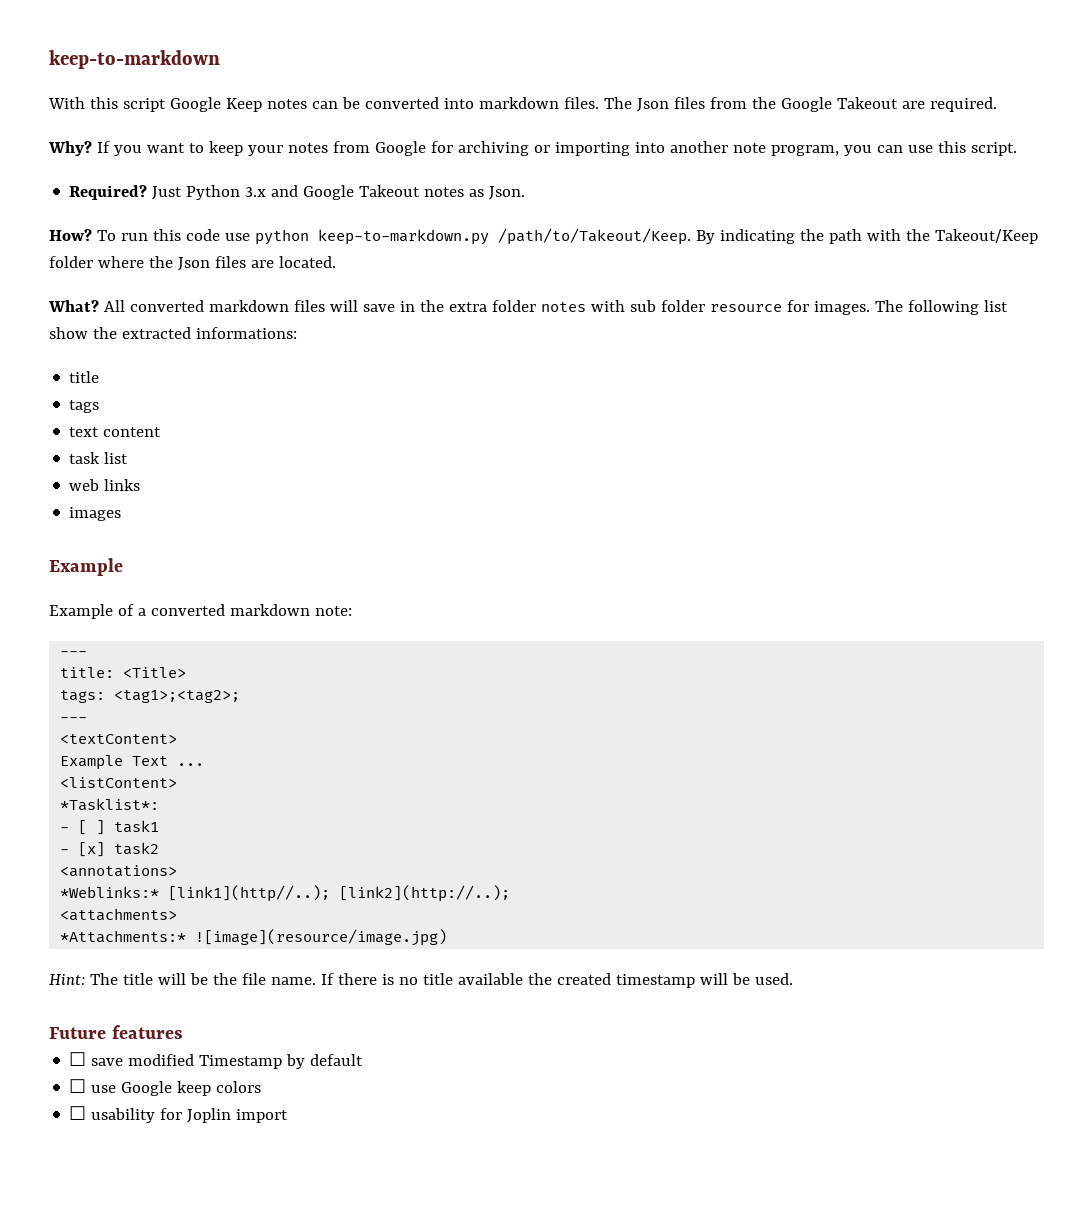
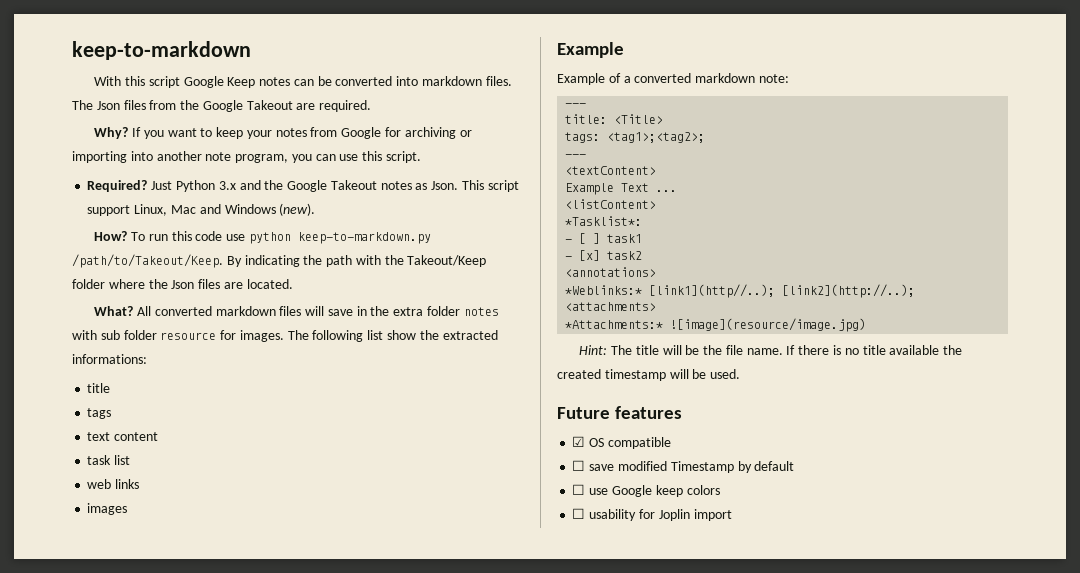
- Just Python 3.x and Google Takeout notes as Json.
+ Just Python 3.x and the Google Takeout notes as Json. This script support Linux, Mac and Windows (new).
+ ☑ OS compatible

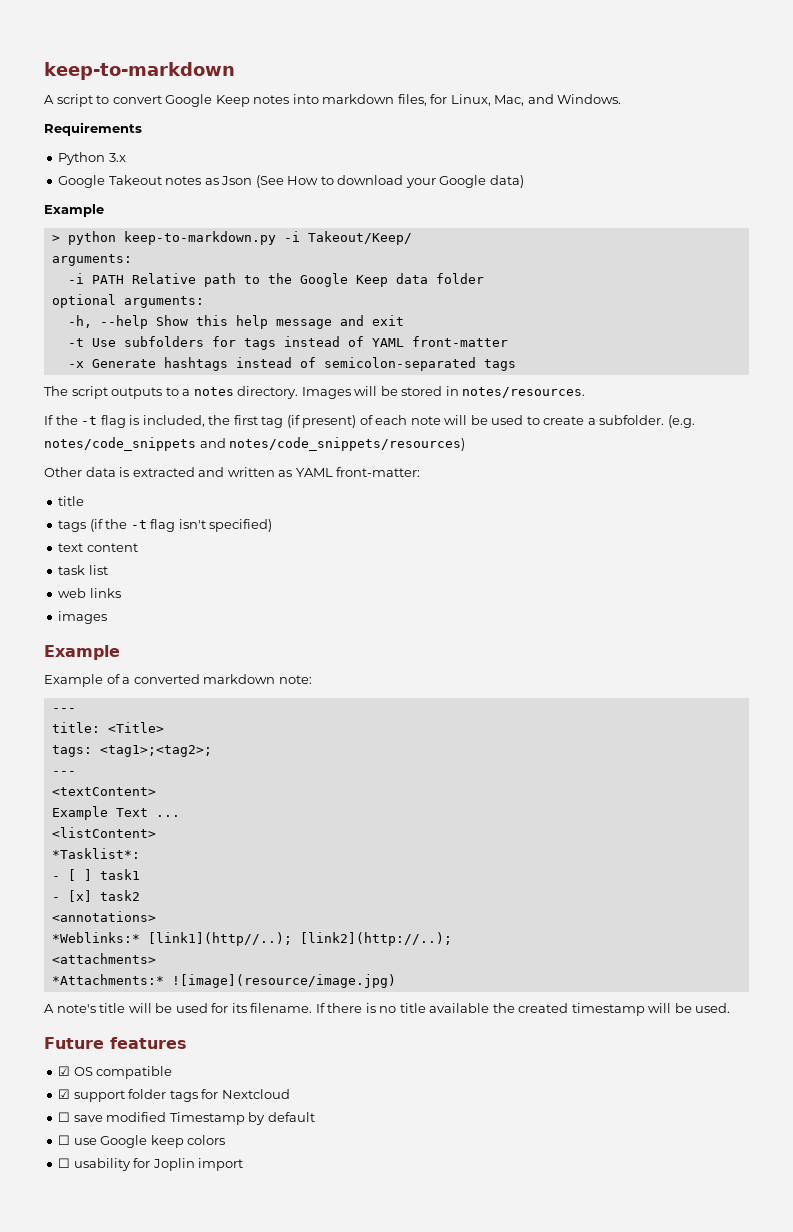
- With this script Google Keep notes can be converted into markdown files. The Json files from the Google Takeout are required.
- Why? If you want to keep your notes from Google for archiving or importing into another note program, you can use this script.
- Required? Just Python 3.x and the Google Takeout notes as Json. This script support Linux, Mac and Windows (new).
- How? To run this code use python keep-to-markdown.py /path/to/Takeout/Keep. By indicating the path with the Takeout/Keep folder where the Json files are located.
- What? All converted markdown files will save in the extra folder notes with sub folder resource for images. The following list show the extracted informations:
+ A script to convert Google Keep notes into markdown files, for Linux, Mac, and Windows.
+ Requirements
+ Python 3.x
+ Google Takeout notes as Json (See How to download your Google data)
+ Example
+ > python keep-to-markdown.py -i Takeout/Keep/
+ arguments:
+ -i PATH Relative path to the Google Keep data folder
+ optional arguments:
+ -h, --help Show this help message and exit
+ -t Use subfolders for tags instead of YAML front-matter
+ -x Generate hashtags instead of semicolon-separated tags
+ The script outputs to a notes directory. Images will be stored in notes/resources.
+ If the -t flag is included, the first tag (if present) of each note will be used to create a subfolder. (e.g. notes/code_snippets and notes/code_snippets/resources)
+ Other data is extracted and written as YAML front-matter:
  title
- tags
+ tags (if the -t flag isn't specified)
- Hint: The title will be the file name.
+ A note's title will be used for its filename.
+ ☑ support folder tags for Nextcloud

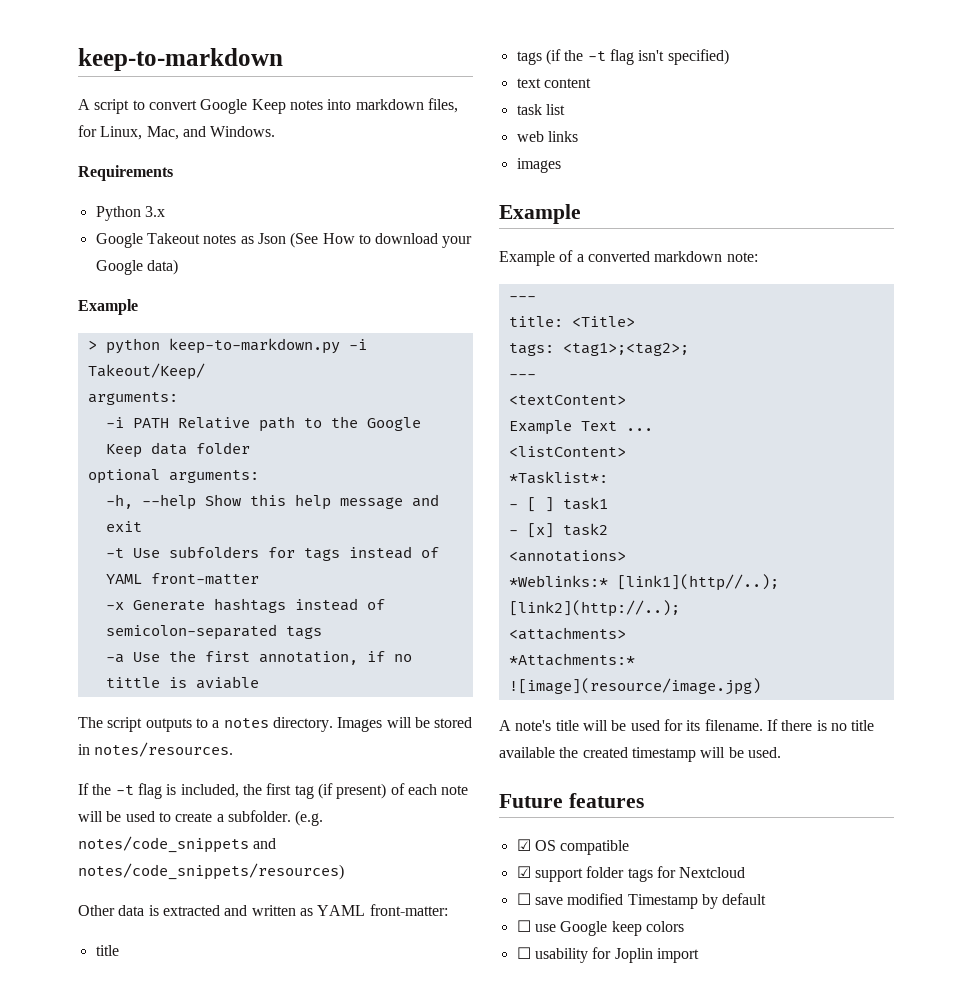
+ -a Use the first annotation, if no tittle is aviable

